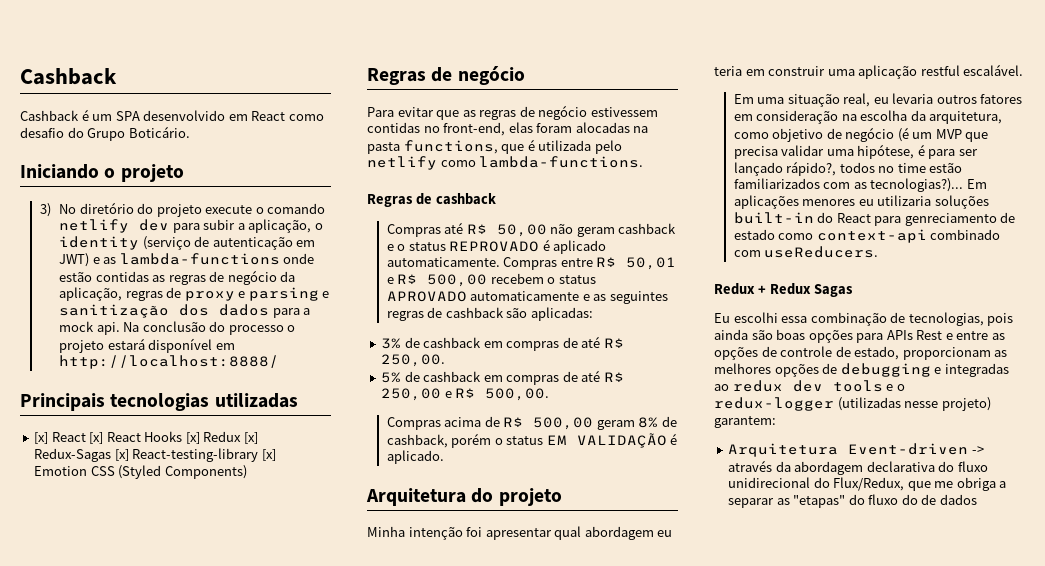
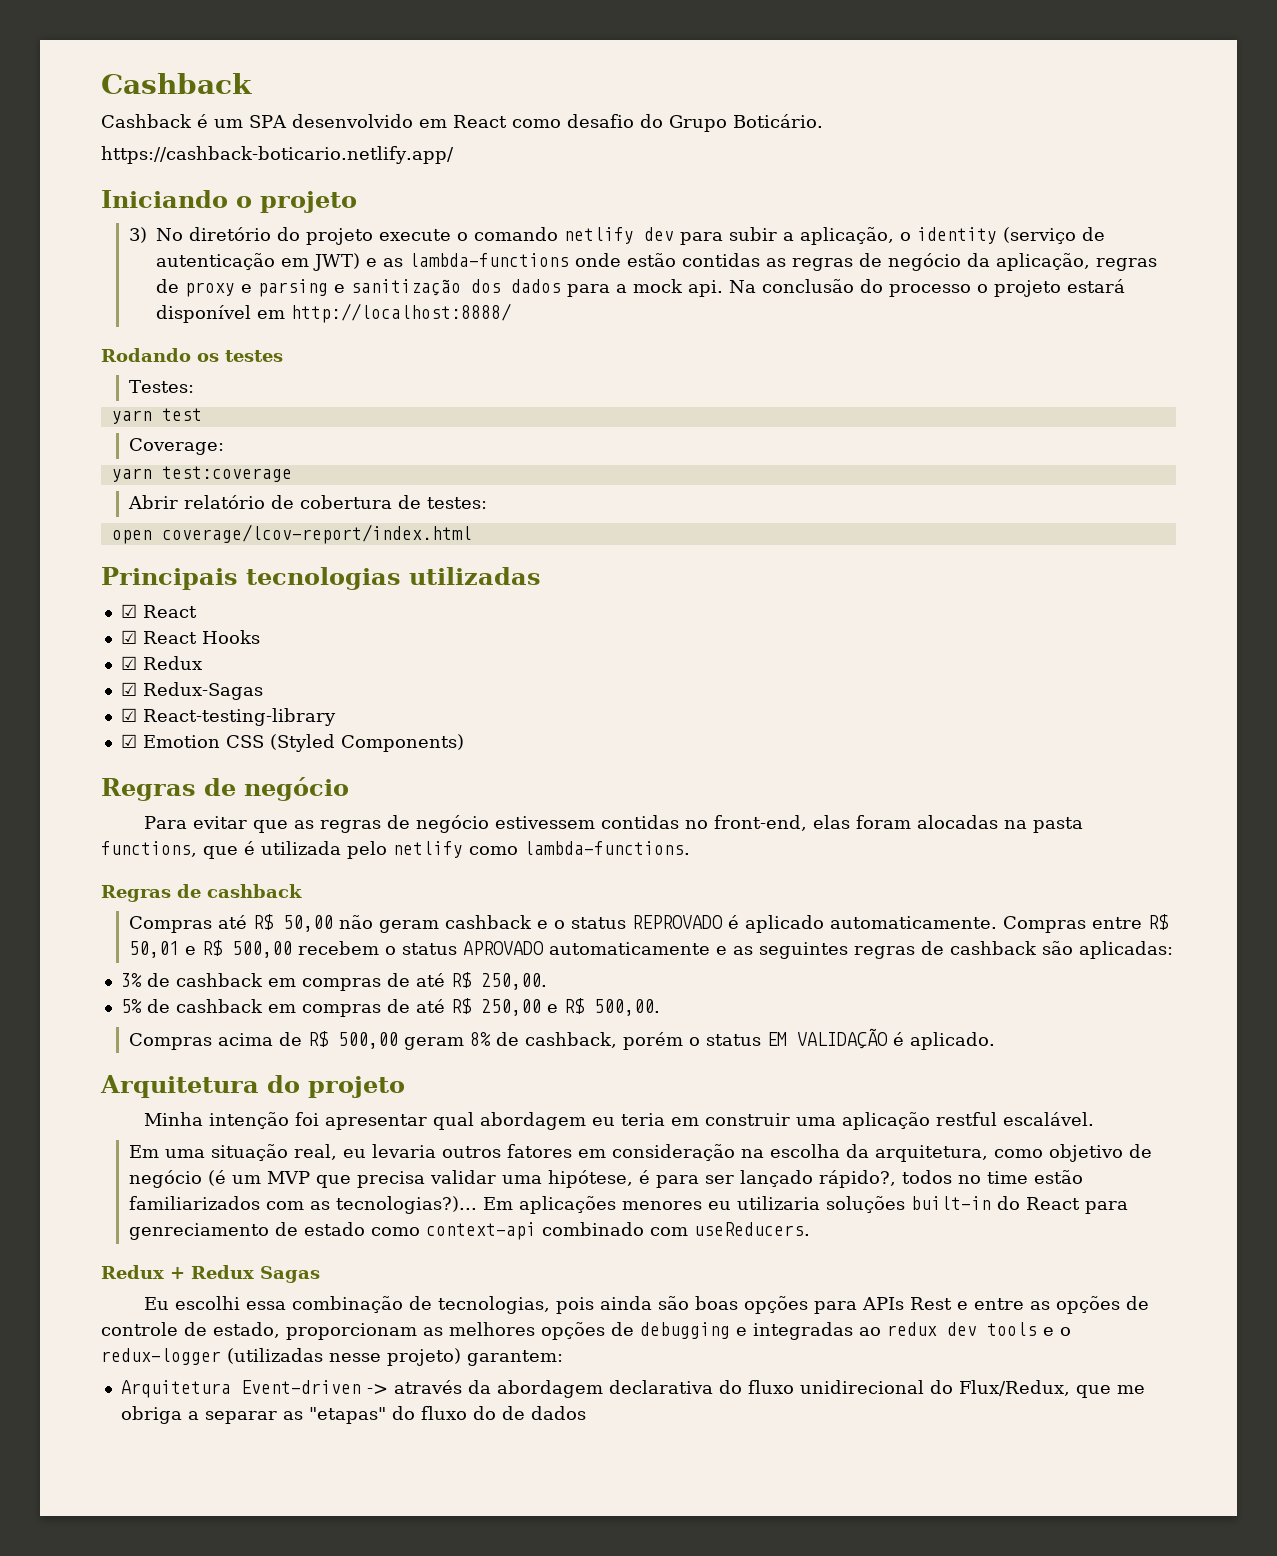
+ https://cashback-boticario.netlify.app/
+ Rodando os testes
+ Testes:
+ yarn test
+ Coverage:
+ yarn test:coverage
+ Abrir relatório de cobertura de testes:
+ open coverage/lcov-report/index.html
  Principais tecnologias utilizadas
- [x] React [x] React Hooks [x] Redux [x] Redux-Sagas [x] React-testing-library [x] Emotion CSS (Styled Components)
+ ☑ React
+ ☑ React Hooks
+ ☑ Redux
+ ☑ Redux-Sagas
+ ☑ React-testing-library
+ ☑ Emotion CSS (Styled Components)

